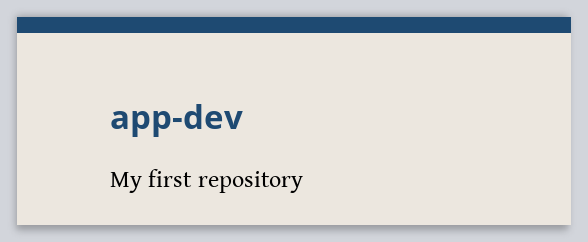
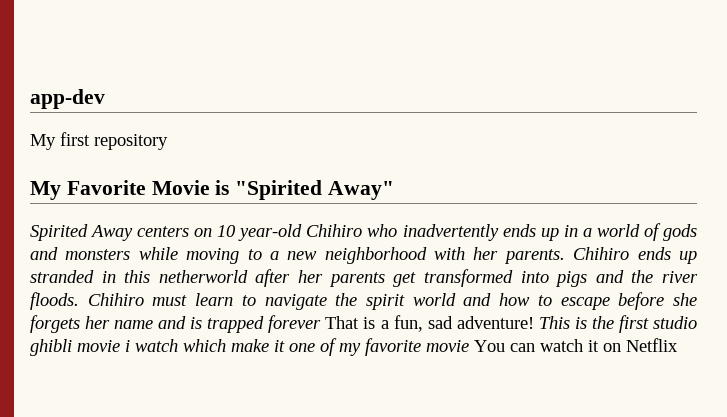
+ My Favorite Movie is "Spirited Away"
+ Spirited Away centers on 10 year-old Chihiro who inadvertently ends up in a world of gods and monsters while moving to a new neighborhood with her parents. Chihiro ends up stranded in this netherworld after her parents get transformed into pigs and the river floods. Chihiro must learn to navigate the spirit world and how to escape before she forgets her name and is trapped forever That is a fun, sad adventure! This is the first studio ghibli movie i watch which make it one of my favorite movie You can watch it on Netflix

